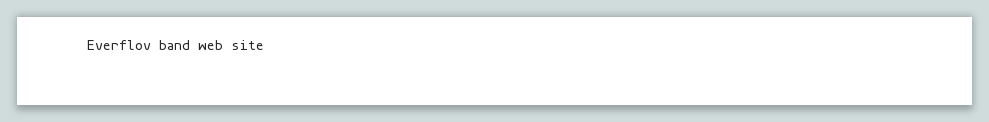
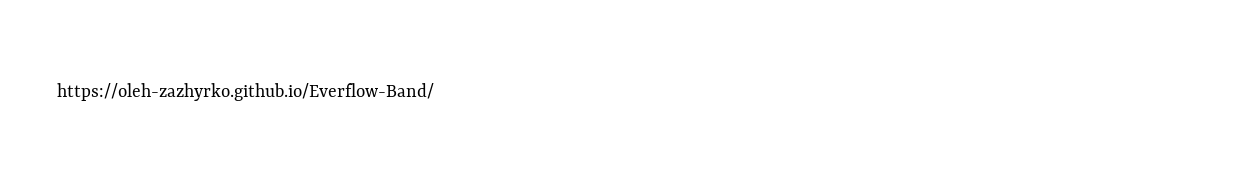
- Everflov band web site
+ https://oleh-zazhyrko.github.io/Everflow-Band/

